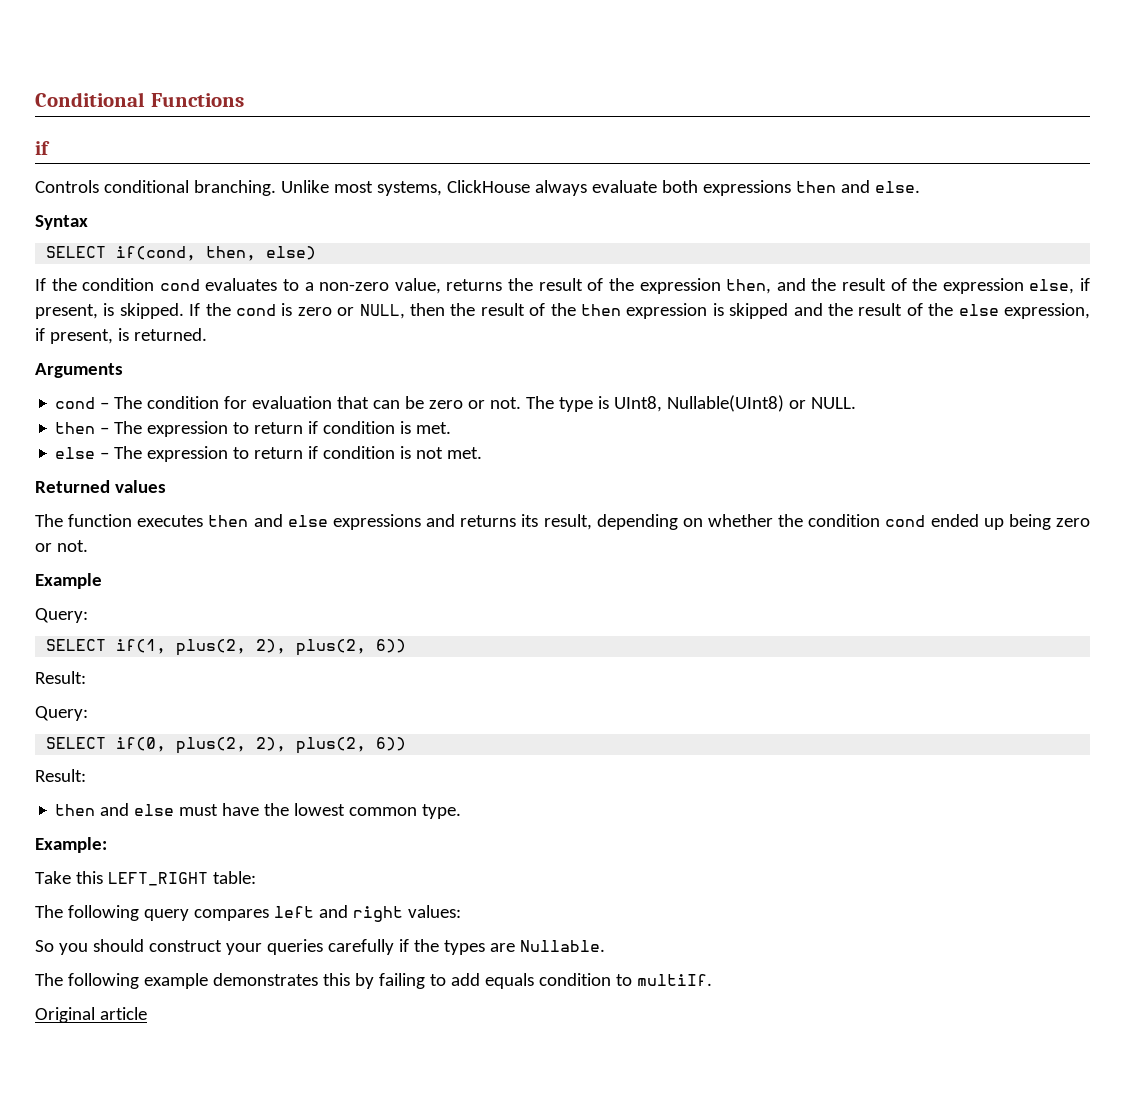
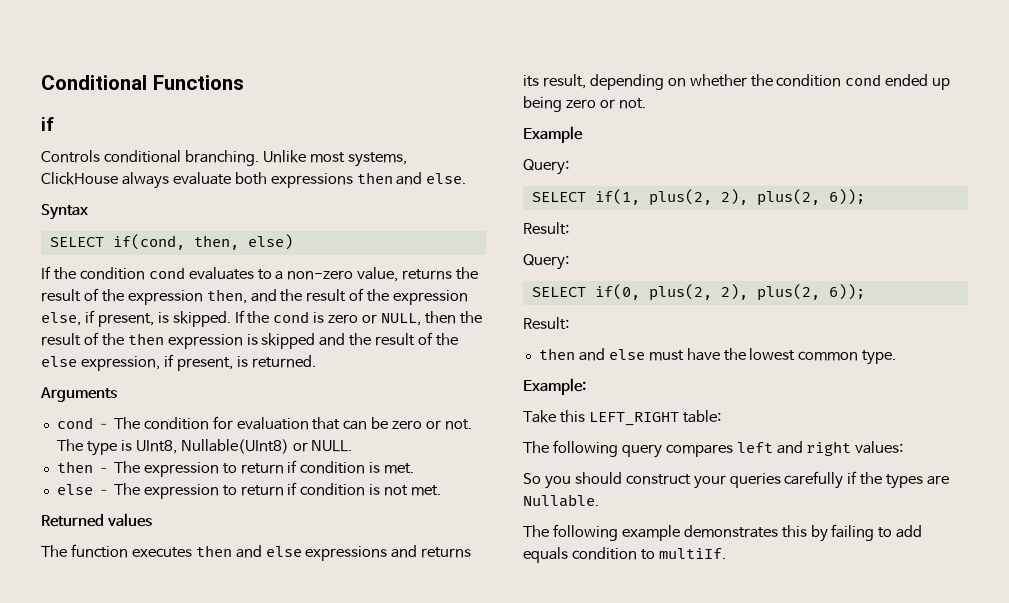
- SELECT if(1, plus(2, 2), plus(2, 6))
+ SELECT if(1, plus(2, 2), plus(2, 6));
- SELECT if(0, plus(2, 2), plus(2, 6))
+ SELECT if(0, plus(2, 2), plus(2, 6));
- Original article

